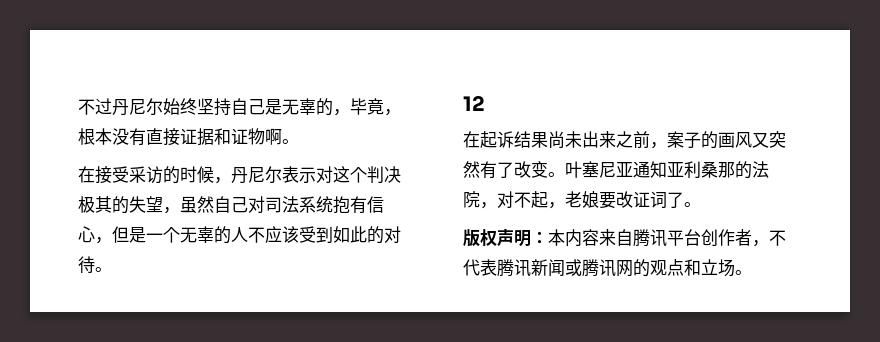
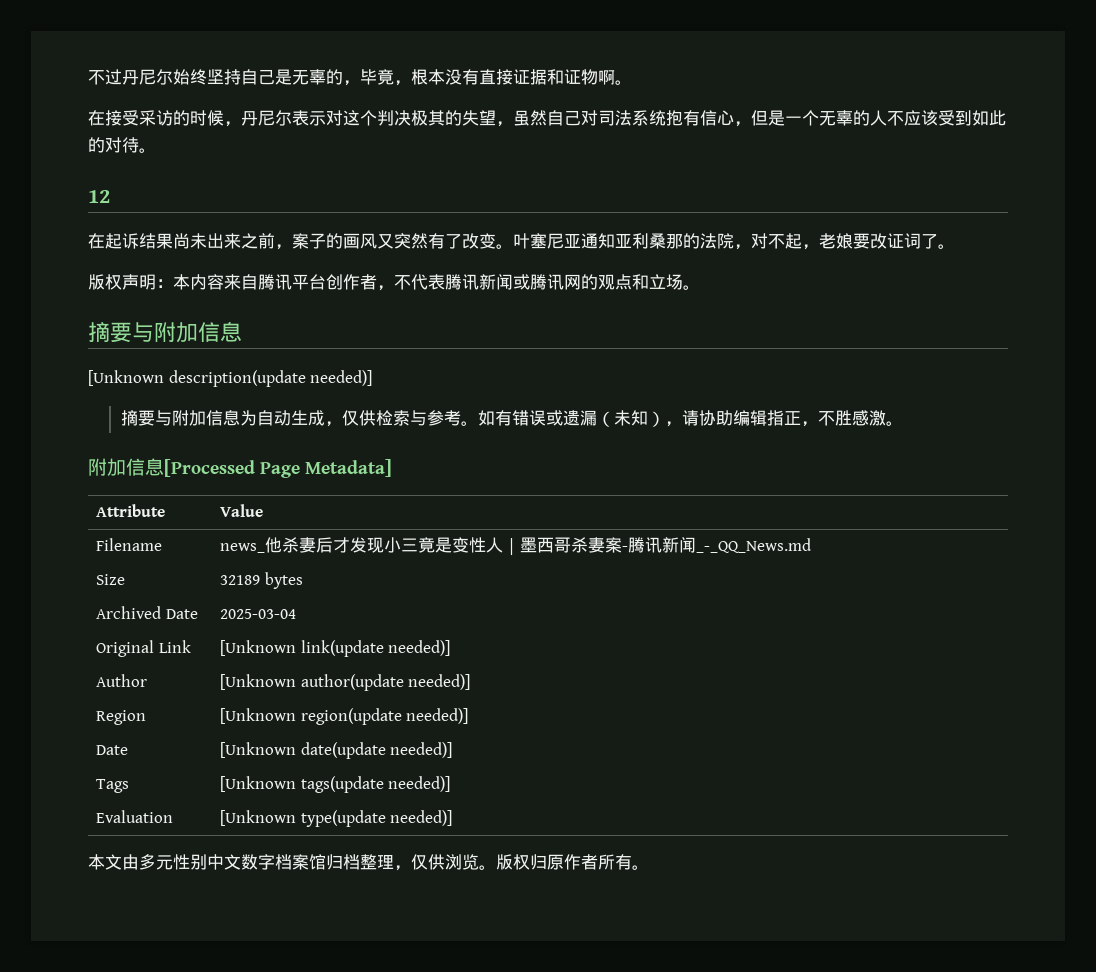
  版权声明：本内容来自腾讯平台创作者，不代表腾讯新闻或腾讯网的观点和立场。
+ 摘要与附加信息
+ [Unknown description(update needed)]
+ 摘要与附加信息为自动生成，仅供检索与参考。如有错误或遗漏（未知），请协助编辑指正，不胜感激。
+ 附加信息[Processed Page Metadata]
+ Attribute | Value
+ Filename | news_他杀妻后才发现小三竟是变性人｜墨西哥杀妻案-腾讯新闻_-_QQ_News.md
+ Size | 32189 bytes
+ Archived Date | 2025-03-04
+ Original Link | [Unknown link(update needed)]
+ Author | [Unknown author(update needed)]
+ Region | [Unknown region(update needed)]
+ Date | [Unknown date(update needed)]
+ Tags | [Unknown tags(update needed)]
+ Evaluation | [Unknown type(update needed)]
+ 本文由多元性别中文数字档案馆归档整理，仅供浏览。版权归原作者所有。

